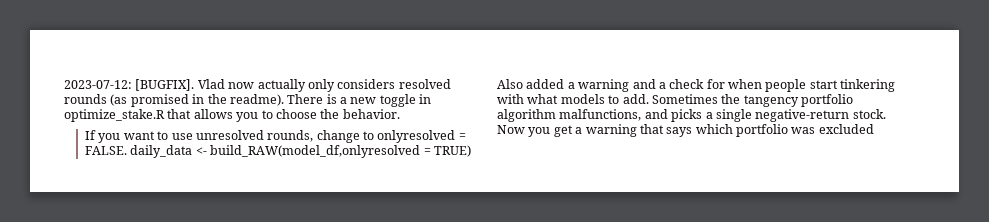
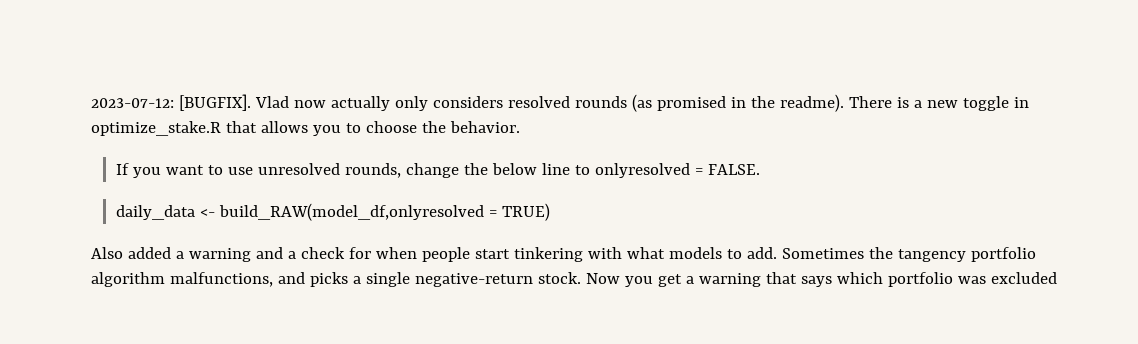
- If you want to use unresolved rounds, change to onlyresolved = FALSE. daily_data <- build_RAW(model_df,onlyresolved = TRUE)
+ If you want to use unresolved rounds, change the below line to onlyresolved = FALSE.
+ daily_data <- build_RAW(model_df,onlyresolved = TRUE)

